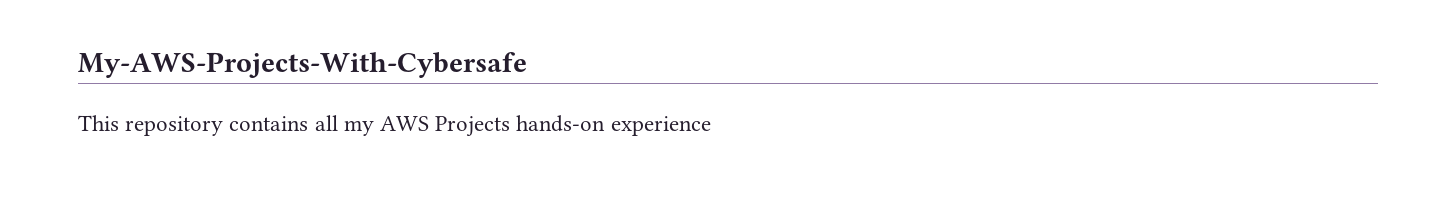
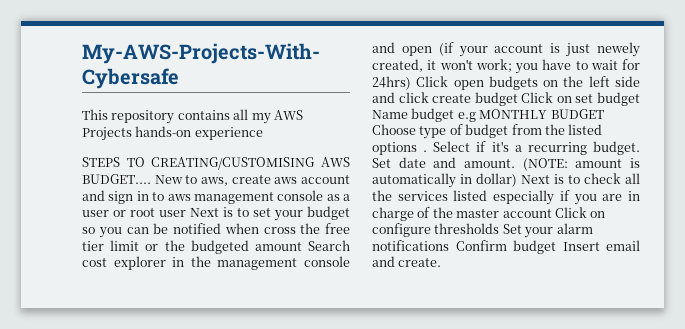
+ STEPS TO CREATING/CUSTOMISING AWS BUDGET.... New to aws, create aws account and sign in to aws management console as a user or root user Next is to set your budget so you can be notified when cross the free tier limit or the budgeted amount Search cost explorer in the management console and open (if your account is just newely created, it won't work; you have to wait for 24hrs) Click open budgets on the left side and click create budget Click on set budget Name budget e.g MONTHLY BUDGET Choose type of budget from the listed options . Select if it's a recurring budget. Set date and amount. (NOTE: amount is automatically in dollar) Next is to check all the services listed especially if you are in charge of the master account Click on configure thresholds Set your alarm notifications Confirm budget Insert email and create.

